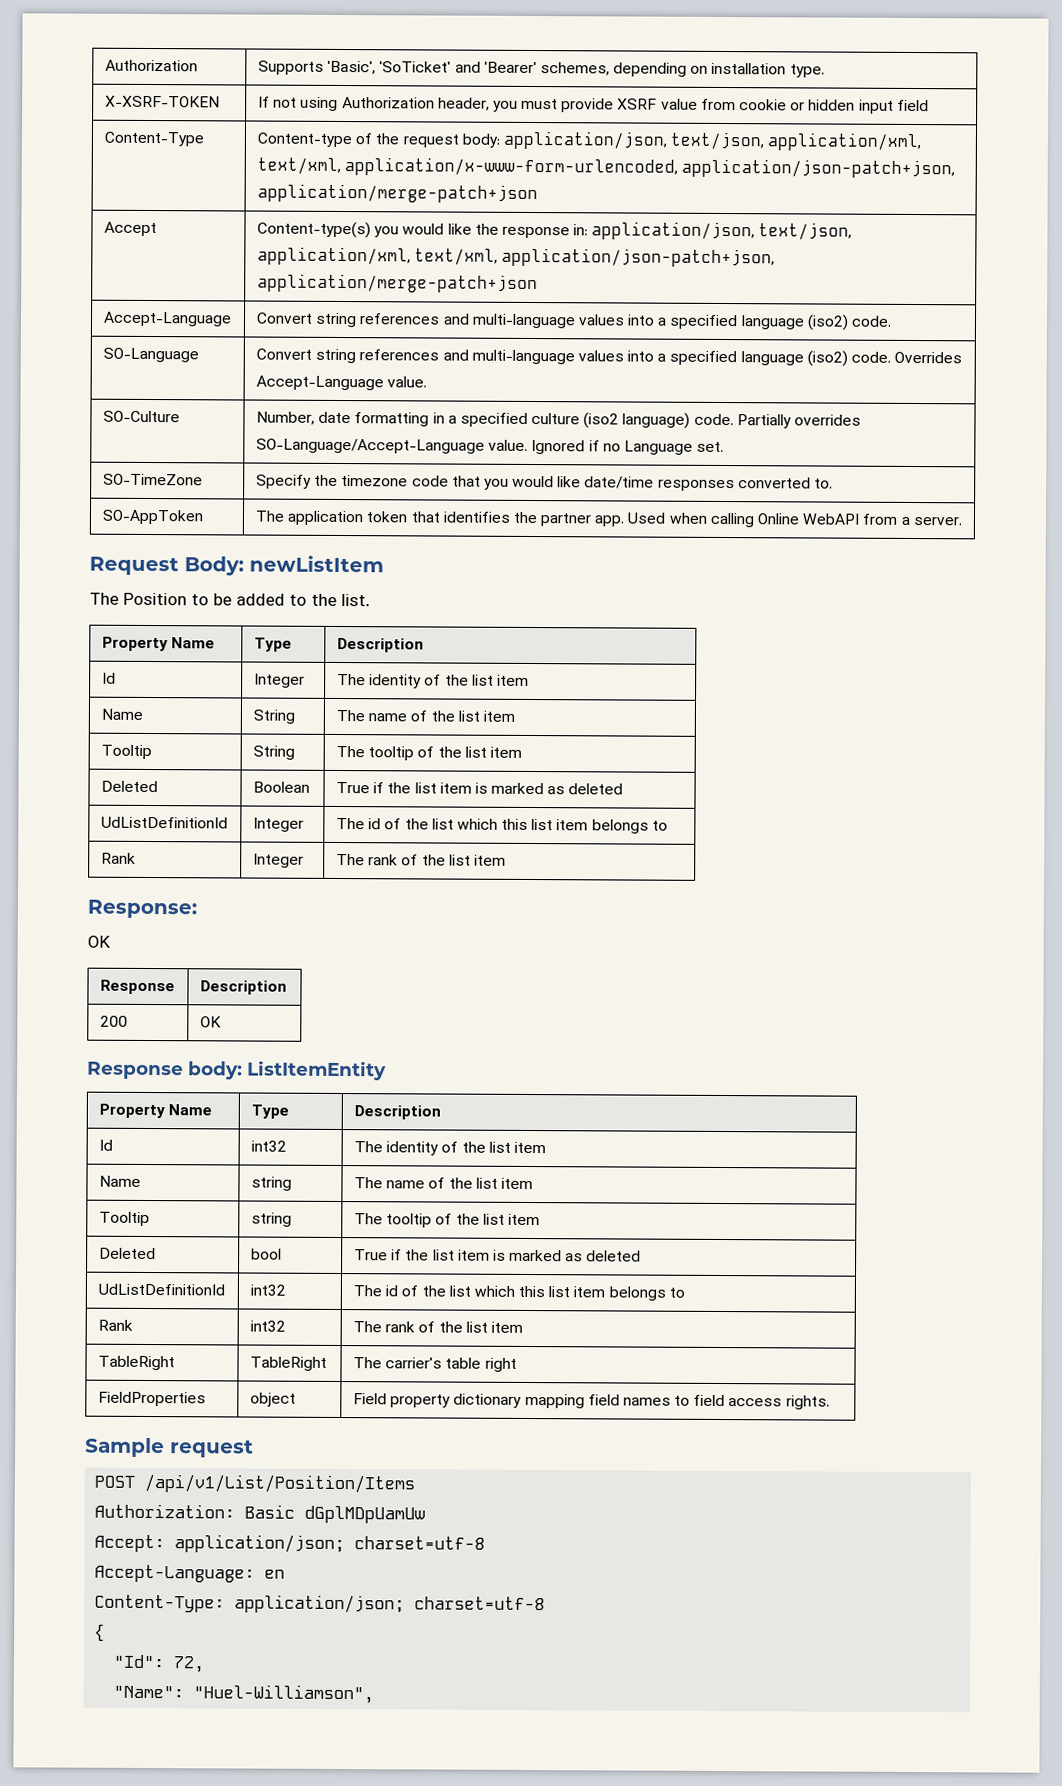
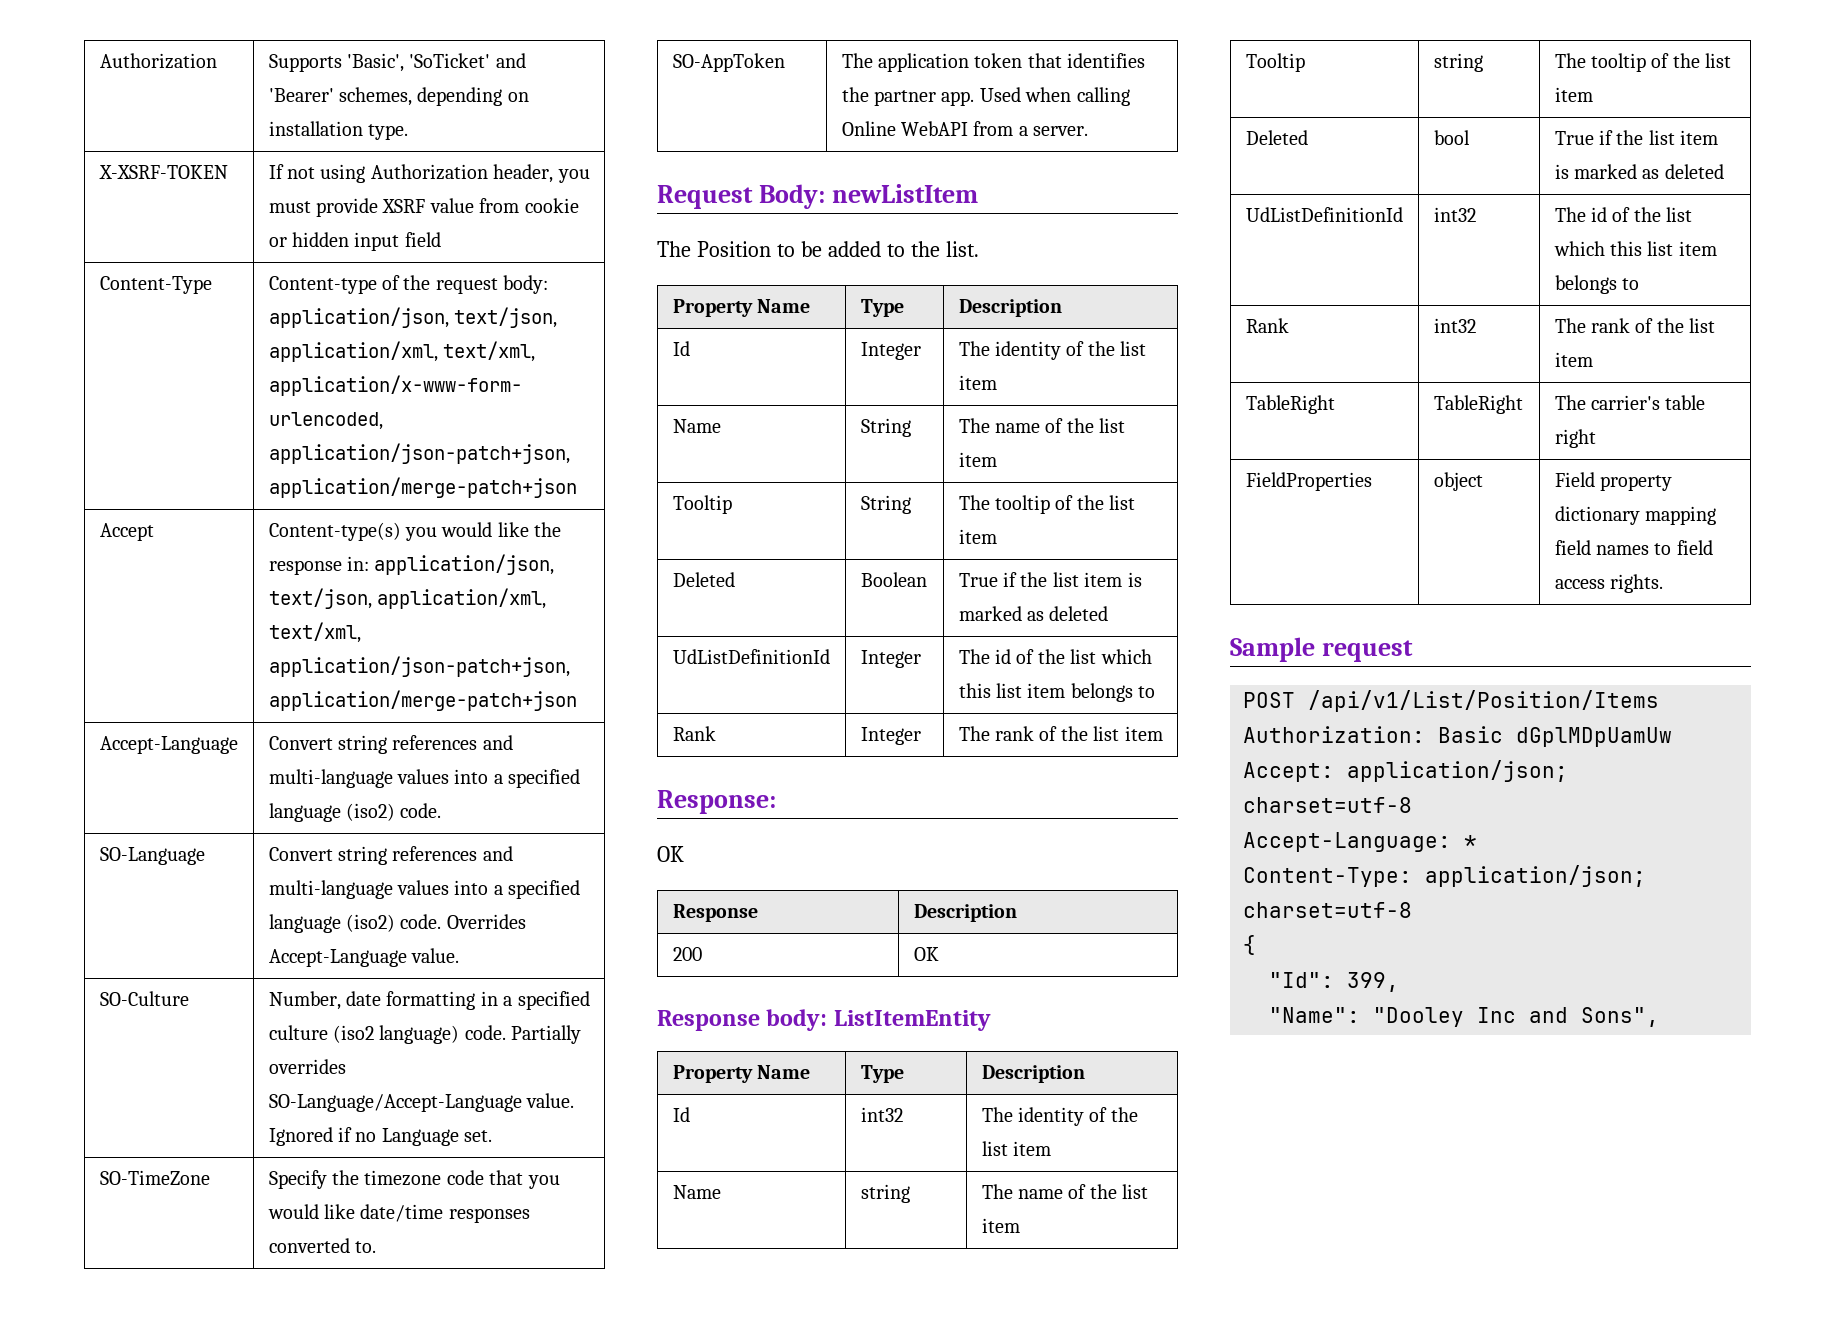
- Accept-Language: en
+ Accept-Language: *
- "Id": 72,
+ "Id": 399,
- "Name": "Huel-Williamson",
+ "Name": "Dooley Inc and Sons",

